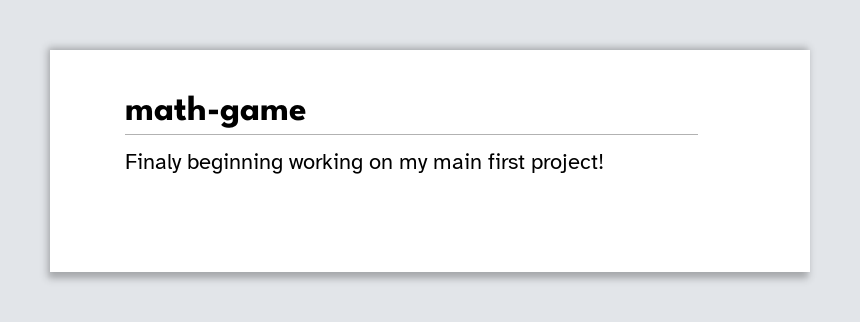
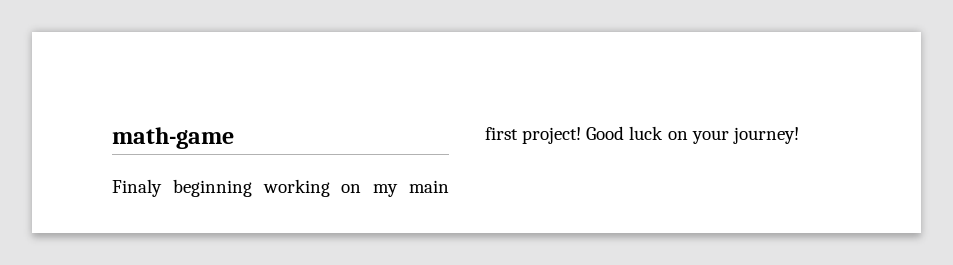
+ Good luck on your journey!

